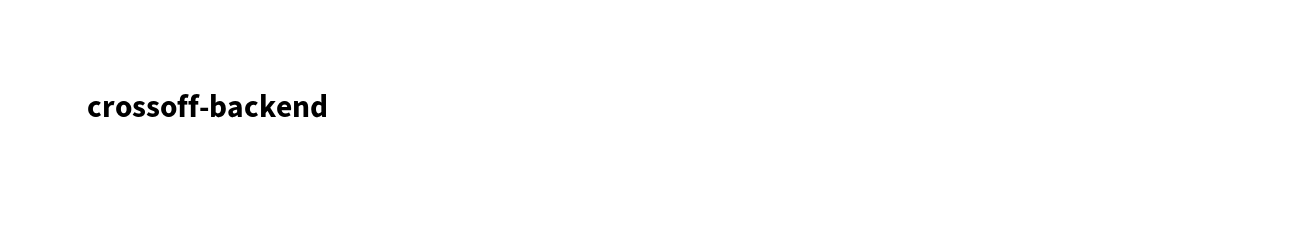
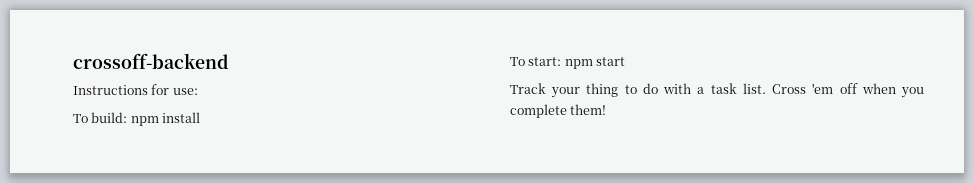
+ Instructions for use:
+ To build: npm install
+ To start: npm start
+ Track your thing to do with a task list. Cross 'em off when you complete them!

